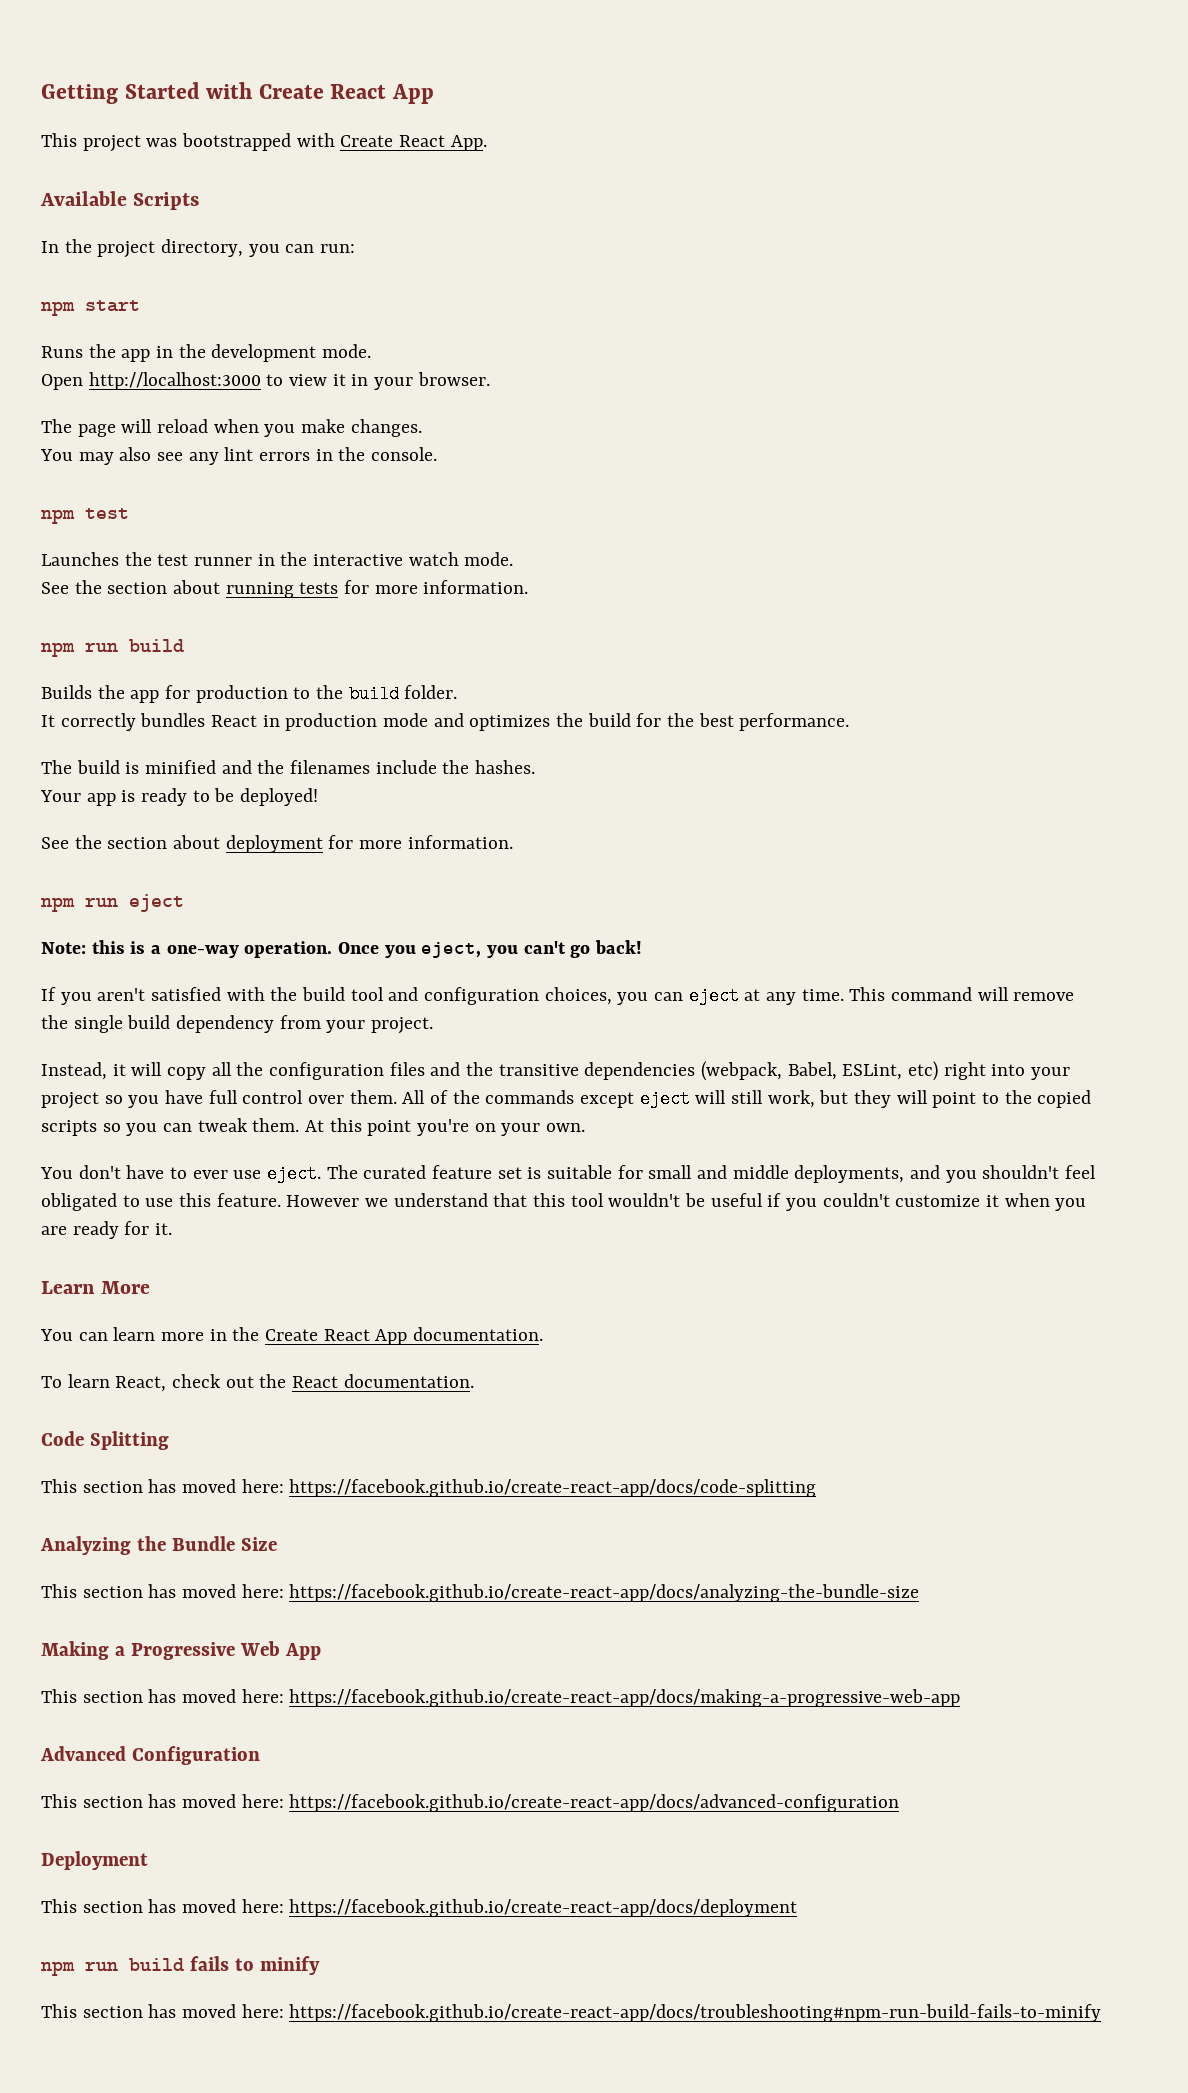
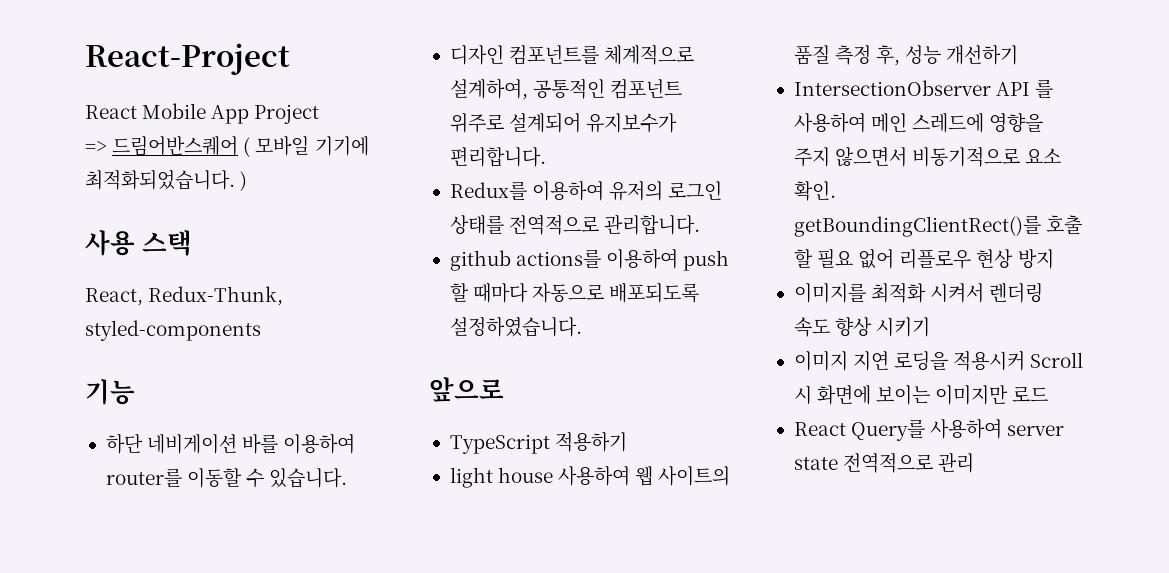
- Getting Started with Create React App
- This project was bootstrapped with Create React App.
- Available Scripts
- In the project directory, you can run:
- npm start
- Runs the app in the development mode.
- Open http://localhost:3000 to view it in your browser.
- The page will reload when you make changes.
- You may also see any lint errors in the console.
- npm test
- Launches the test runner in the interactive watch mode.
- See the section about running tests for more information.
- npm run build
- Builds the app for production to the build folder.
- It correctly bundles React in production mode and optimizes the build for the best performance.
- The build is minified and the filenames include the hashes.
- Your app is ready to be deployed!
- See the section about deployment for more information.
- npm run eject
- Note: this is a one-way operation. Once you eject, you can't go back!
- If you aren't satisfied with the build tool and configuration choices, you can eject at any time. This command will remove the single build dependency from your project.
- Instead, it will copy all the configuration files and the transitive dependencies (webpack, Babel, ESLint, etc) right into your project so you have full control over them. All of the commands except eject will still work, but they will point to the copied scripts so you can tweak them. At this point you're on your own.
- You don't have to ever use eject. The curated feature set is suitable for small and middle deployments, and you shouldn't feel obligated to use this feature. However we understand that this tool wouldn't be useful if you couldn't customize it when you are ready for it.
- Learn More
- You can learn more in the Create React App documentation.
- To learn React, check out the React documentation.
- Code Splitting
- This section has moved here: https://facebook.github.io/create-react-app/docs/code-splitting
- Analyzing the Bundle Size
- This section has moved here: https://facebook.github.io/create-react-app/docs/analyzing-the-bundle-size
- Making a Progressive Web App
- This section has moved here: https://facebook.github.io/create-react-app/docs/making-a-progressive-web-app
- Advanced Configuration
- This section has moved here: https://facebook.github.io/create-react-app/docs/advanced-configuration
- Deployment
- This section has moved here: https://facebook.github.io/create-react-app/docs/deployment
- npm run build fails to minify
- This section has moved here: https://facebook.github.io/create-react-app/docs/troubleshooting#npm-run-build-fails-to-minify
+ React-Project
+ React Mobile App Project
+ => 드림어반스퀘어 ( 모바일 기기에 최적화되었습니다. )
+ 사용 스택
+ React, Redux-Thunk, styled-components
+ 기능
+ 하단 네비게이션 바를 이용하여 router를 이동할 수 있습니다.
+ 디자인 컴포넌트를 체계적으로 설계하여, 공통적인 컴포넌트 위주로 설계되어 유지보수가 편리합니다.
+ Redux를 이용하여 유저의 로그인 상태를 전역적으로 관리합니다.
+ github actions를 이용하여 push 할 때마다 자동으로 배포되도록 설정하였습니다.
+ 앞으로
+ TypeScript 적용하기
+ light house 사용하여 웹 사이트의 품질 측정 후, 성능 개선하기
+ IntersectionObserver API 를 사용하여 메인 스레드에 영향을 주지 않으면서 비동기적으로 요소 확인. getBoundingClientRect()를 호출 할 필요 없어 리플로우 현상 방지
+ 이미지를 최적화 시켜서 렌더링 속도 향상 시키기
+ 이미지 지연 로딩을 적용시커 Scroll 시 화면에 보이는 이미지만 로드
+ React Query를 사용하여 server state 전역적으로 관리

